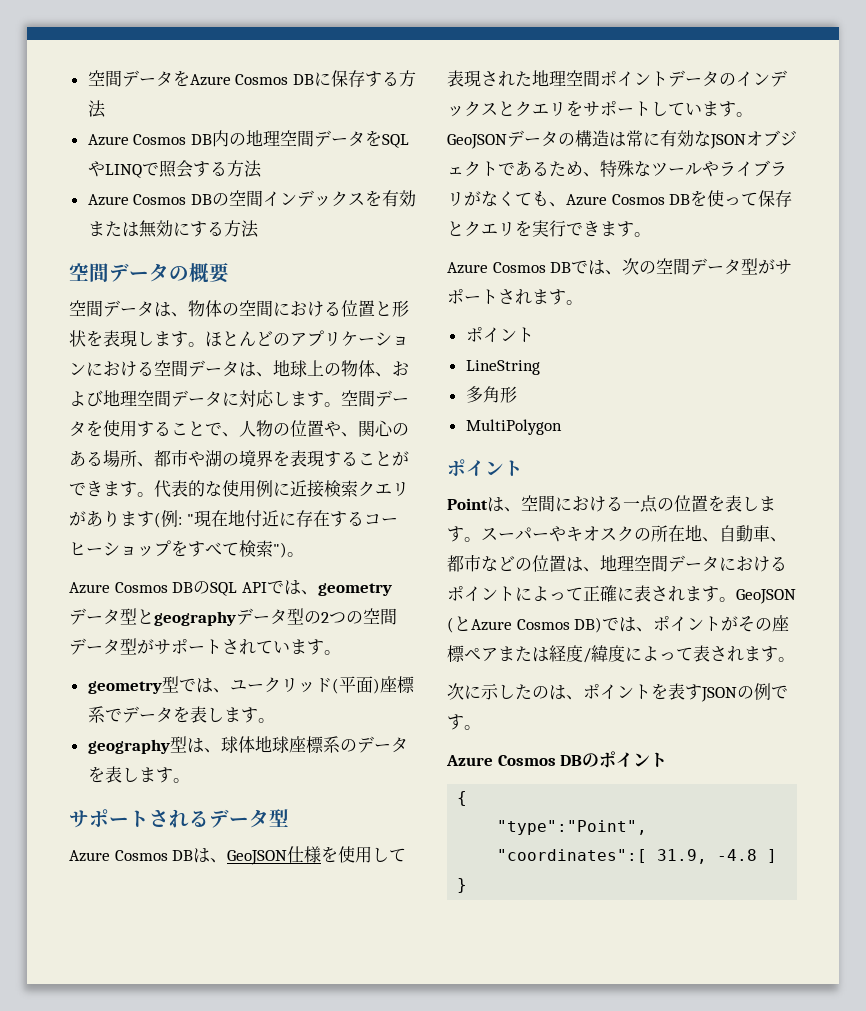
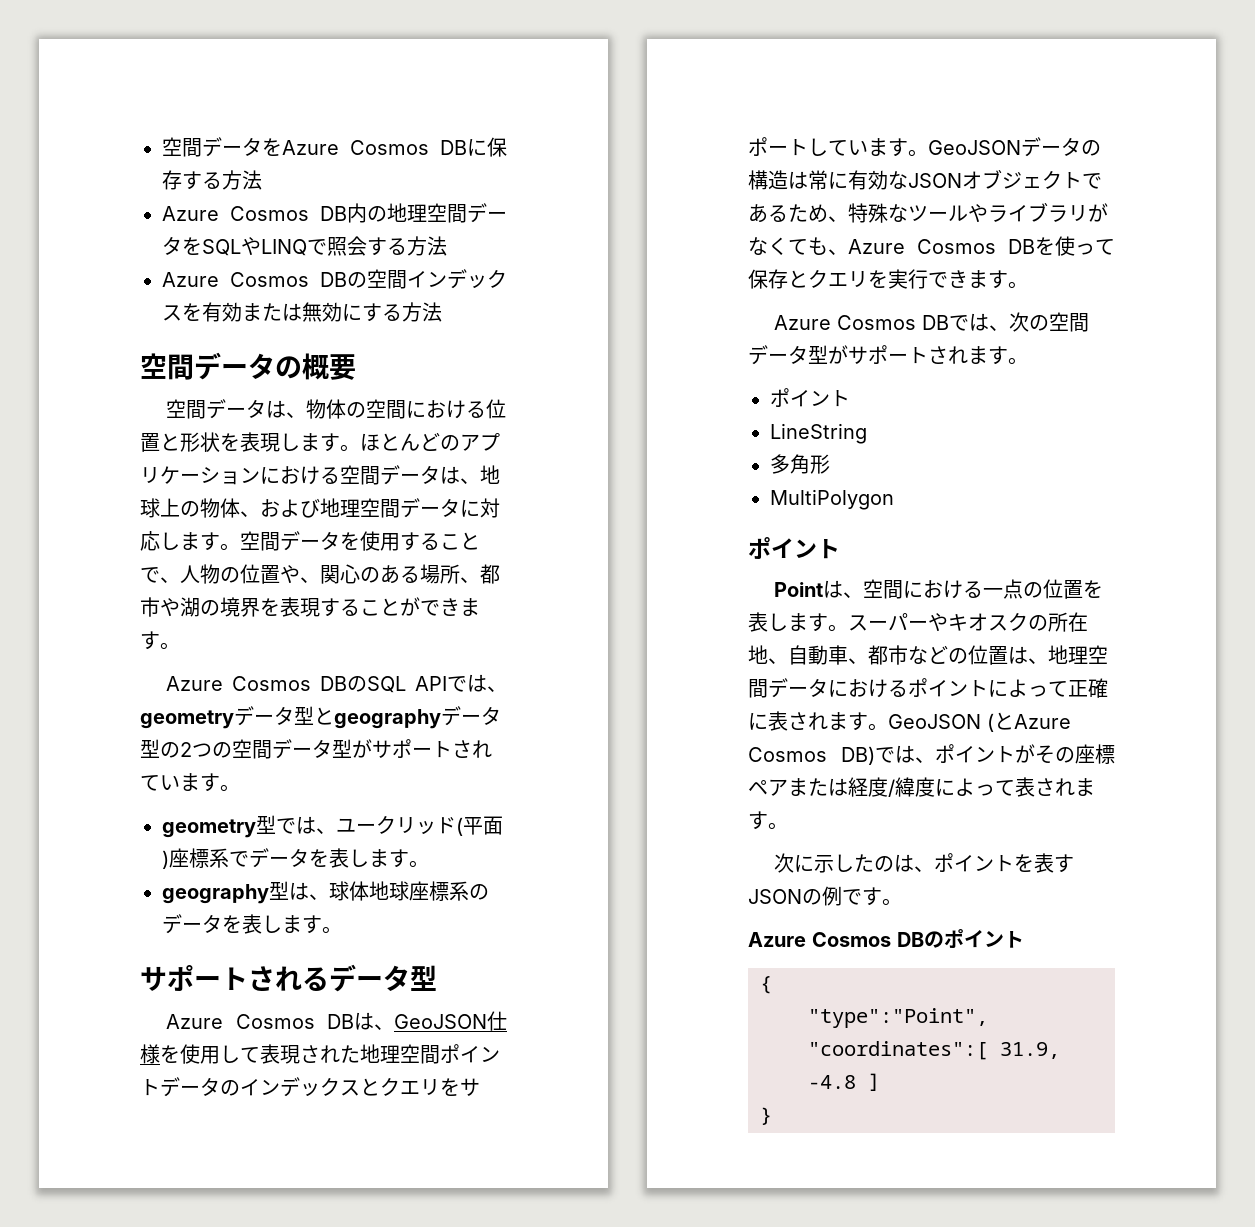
- 代表的な使用例に近接検索クエリがあります(例: "現在地付近に存在するコーヒーショップをすべて検索")。

